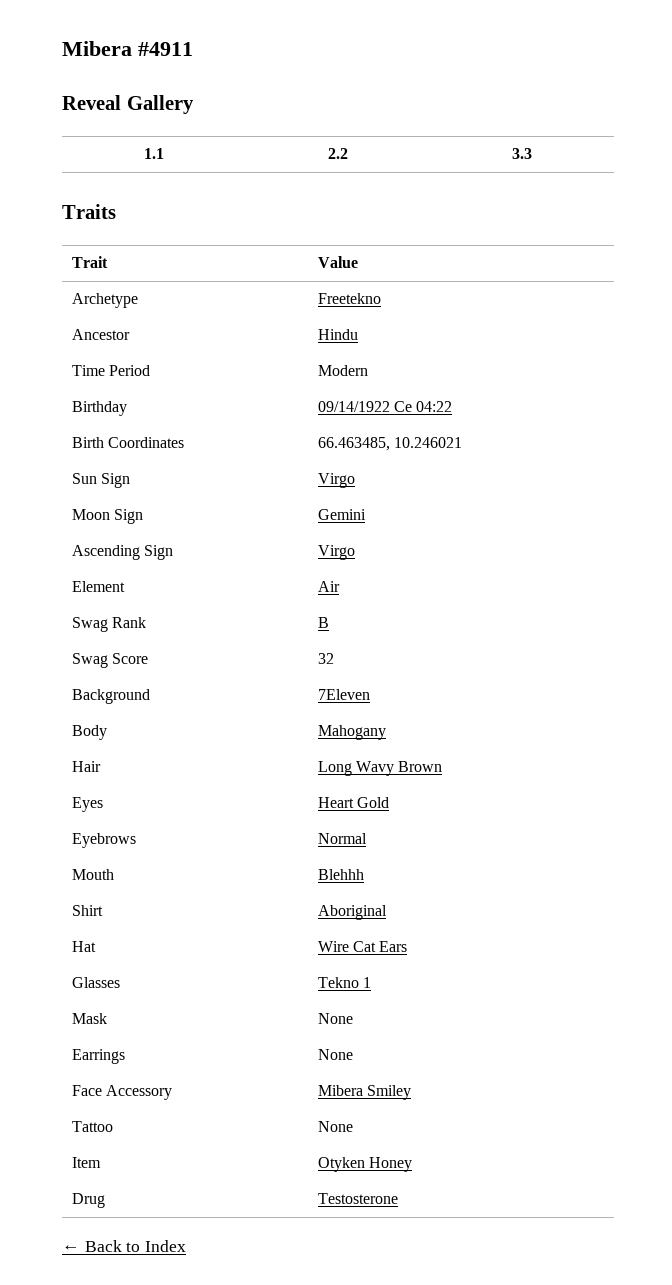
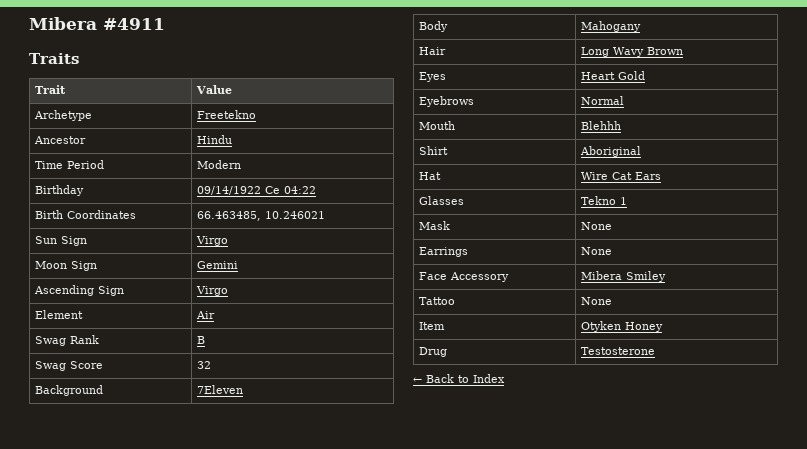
- Reveal Gallery
- 1.1 | 2.2 | 3.3

